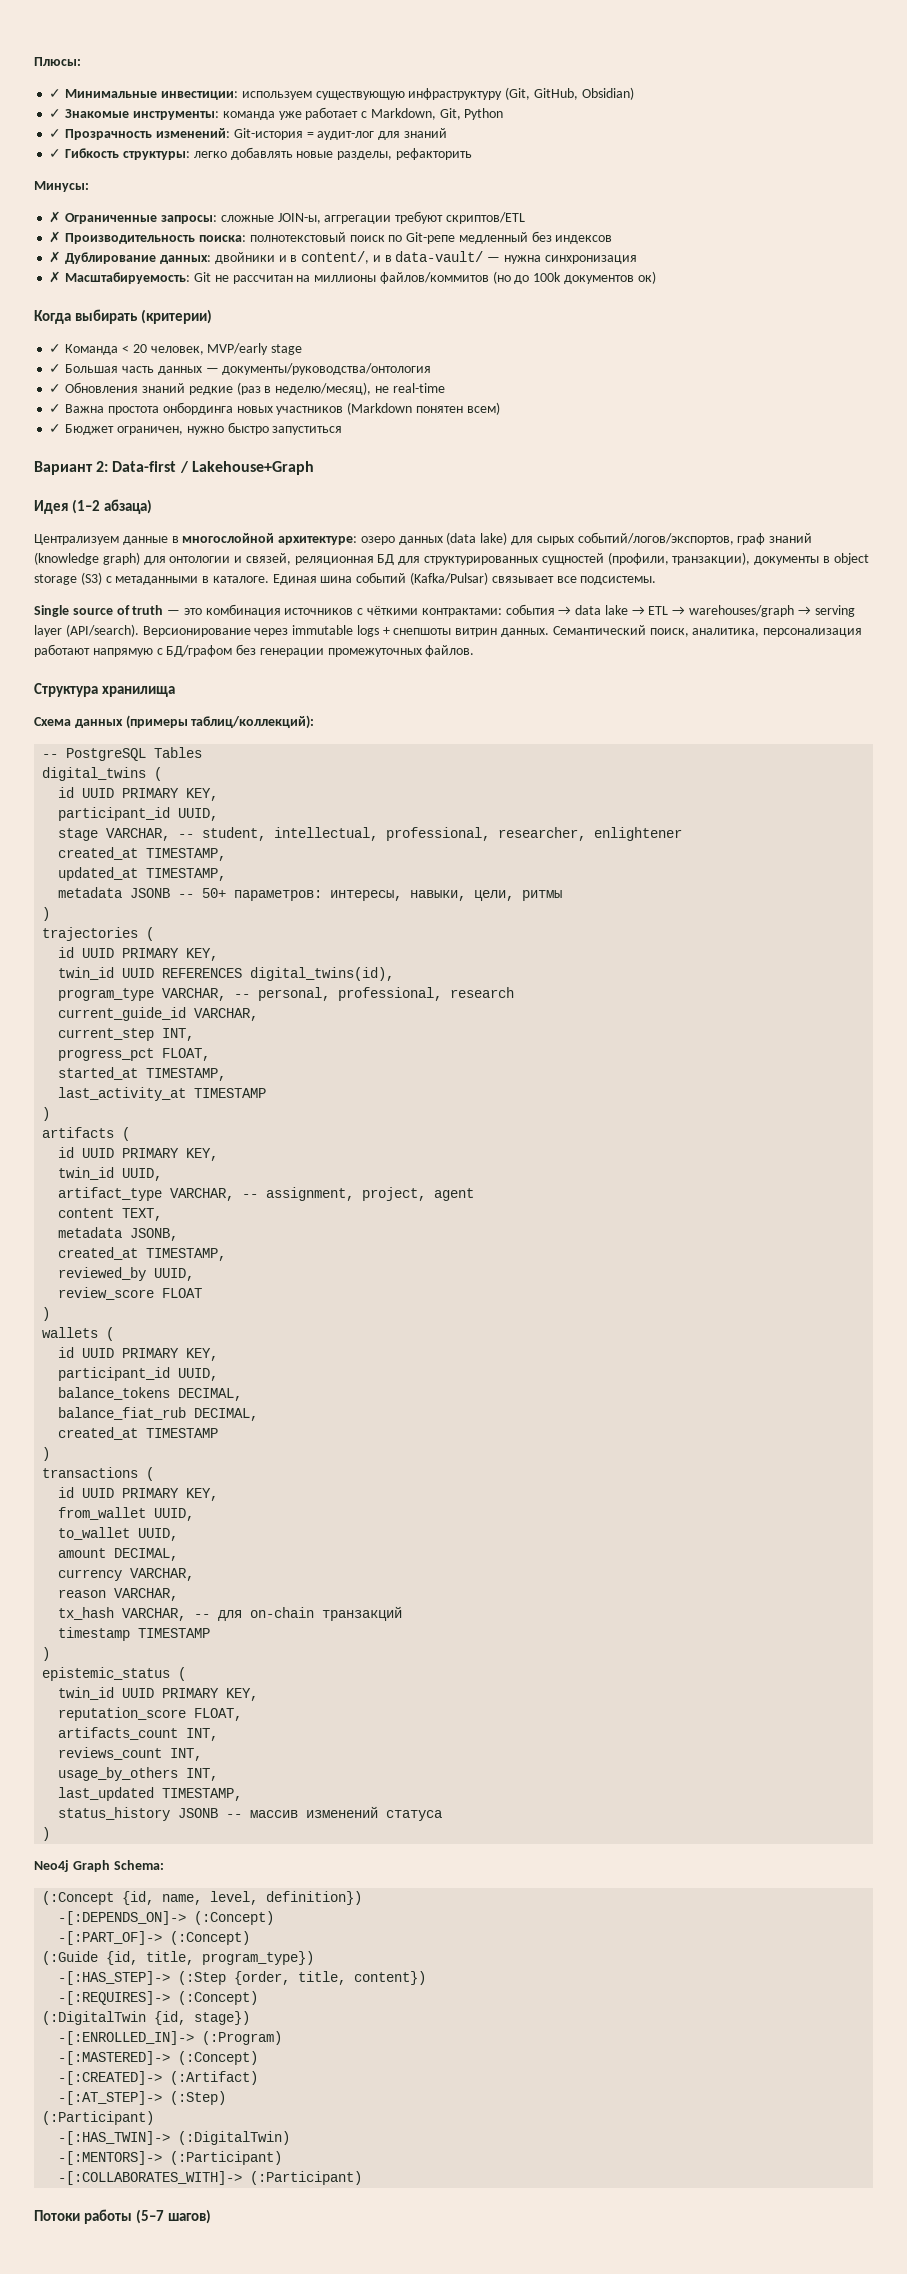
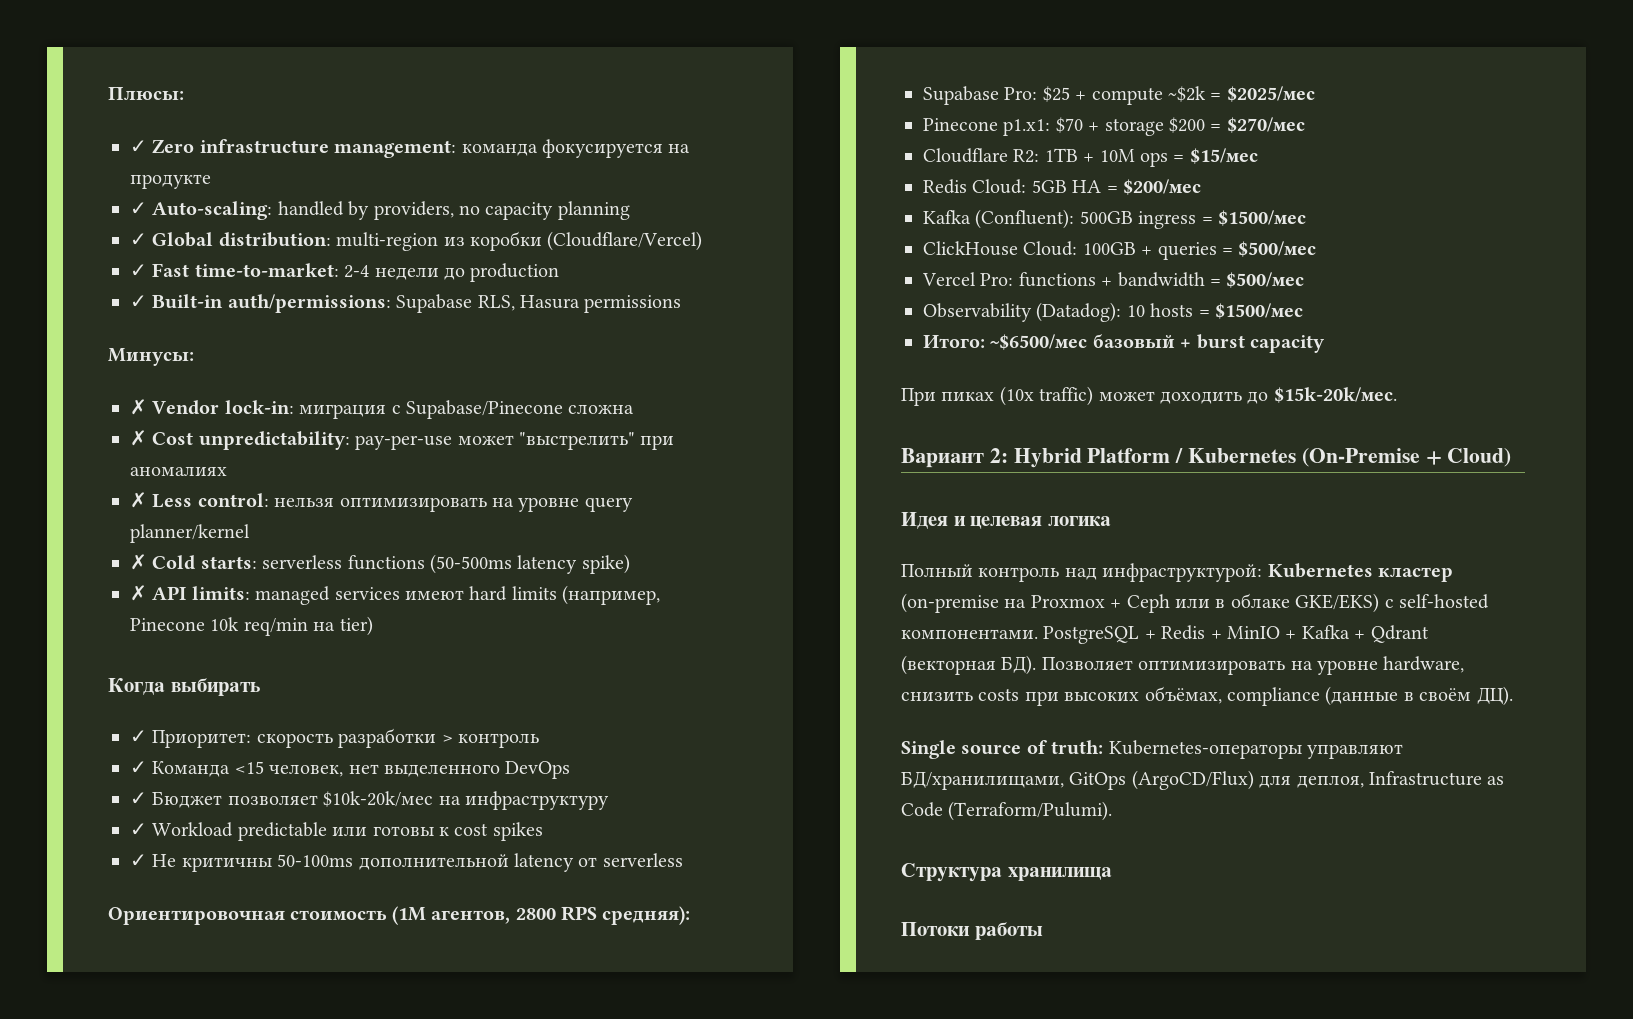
- ✓ Минимальные инвестиции: используем существующую инфраструктуру (Git, GitHub, Obsidian)
- ✓ Знакомые инструменты: команда уже работает с Markdown, Git, Python
- ✓ Прозрачность изменений: Git-история = аудит-лог для знаний
- ✓ Гибкость структуры: легко добавлять новые разделы, рефакторить
+ ✓ Zero infrastructure management: команда фокусируется на продукте
+ ✓ Auto-scaling: handled by providers, no capacity planning
+ ✓ Global distribution: multi-region из коробки (Cloudflare/Vercel)
+ ✓ Fast time-to-market: 2-4 недели до production
+ ✓ Built-in auth/permissions: Supabase RLS, Hasura permissions
  Минусы:
- ✗ Ограниченные запросы: сложные JOIN-ы, аггрегации требуют скриптов/ETL
- ✗ Производительность поиска: полнотекстовый поиск по Git-репе медленный без индексов
- ✗ Дублирование данных: двойники и в content/, и в data-vault/ — нужна синхронизация
- ✗ Масштабируемость: Git не рассчитан на миллионы файлов/коммитов (но до 100k документов ок)
- Когда выбирать (критерии)
- ✓ Команда < 20 человек, MVP/early stage
- ✓ Большая часть данных — документы/руководства/онтология
- ✓ Обновления знаний редкие (раз в неделю/месяц), не real-time
- ✓ Важна простота онбординга новых участников (Markdown понятен всем)
- ✓ Бюджет ограничен, нужно быстро запуститься
- Вариант 2: Data-first / Lakehouse+Graph
- Идея (1–2 абзаца)
- Централизуем данные в многослойной архитектуре: озеро данных (data lake) для сырых событий/логов/экспортов, граф знаний (knowledge graph) для онтологии и связей, реляционная БД для структурированных сущностей (профили, транзакции), документы в object storage (S3) с метаданными в каталоге. Единая шина событий (Kafka/Pulsar) связывает все подсистемы.
- Single source of truth — это комбинация источников с чёткими контрактами: события → data lake → ETL → warehouses/graph → serving layer (API/search). Версионирование через immutable logs + снепшоты витрин данных. Семантический поиск, аналитика, персонализация работают напрямую с БД/графом без генерации промежуточных файлов.
+ ✗ Vendor lock-in: миграция с Supabase/Pinecone сложна
+ ✗ Cost unpredictability: pay-per-use может "выстрелить" при аномалиях
+ ✗ Less control: нельзя оптимизировать на уровне query planner/kernel
+ ✗ Cold starts: serverless functions (50-500ms latency spike)
+ ✗ API limits: managed services имеют hard limits (например, Pinecone 10k req/min на tier)
+ Когда выбирать
+ ✓ Приоритет: скорость разработки > контроль
+ ✓ Команда <15 человек, нет выделенного DevOps
+ ✓ Бюджет позволяет $10k-20k/мес на инфраструктуру
+ ✓ Workload predictable или готовы к cost spikes
+ ✓ Не критичны 50-100ms дополнительной latency от serverless
+ Ориентировочная стоимость (1M агентов, 2800 RPS средняя):
+ Supabase Pro: $25 + compute ~$2k = $2025/мес
+ Pinecone p1.x1: $70 + storage $200 = $270/мес
+ Cloudflare R2: 1TB + 10M ops = $15/мес
+ Redis Cloud: 5GB HA = $200/мес
+ Kafka (Confluent): 500GB ingress = $1500/мес
+ ClickHouse Cloud: 100GB + queries = $500/мес
+ Vercel Pro: functions + bandwidth = $500/мес
+ Observability (Datadog): 10 hosts = $1500/мес
+ Итого: ~$6500/мес базовый + burst capacity
+ При пиках (10x traffic) может доходить до $15k-20k/мес.
+ Вариант 2: Hybrid Platform / Kubernetes (On-Premise + Cloud)
+ Идея и целевая логика
+ Полный контроль над инфраструктурой: Kubernetes кластер (on-premise на Proxmox + Ceph или в облаке GKE/EKS) с self-hosted компонентами. PostgreSQL + Redis + MinIO + Kafka + Qdrant (векторная БД). Позволяет оптимизировать на уровне hardware, снизить costs при высоких объёмах, compliance (данные в своём ДЦ).
+ Single source of truth: Kubernetes-операторы управляют БД/хранилищами, GitOps (ArgoCD/Flux) для деплоя, Infrastructure as Code (Terraform/Pulumi).
  Структура хранилища
- Схема данных (примеры таблиц/коллекций):
- -- PostgreSQL Tables
- digital_twins (
- id UUID PRIMARY KEY,
- participant_id UUID,
- stage VARCHAR, -- student, intellectual, professional, researcher, enlightener
- created_at TIMESTAMP,
- updated_at TIMESTAMP,
- metadata JSONB -- 50+ параметров: интересы, навыки, цели, ритмы
- )
- trajectories (
- id UUID PRIMARY KEY,
- twin_id UUID REFERENCES digital_twins(id),
- program_type VARCHAR, -- personal, professional, research
- current_guide_id VARCHAR,
- current_step INT,
- progress_pct FLOAT,
- started_at TIMESTAMP,
- last_activity_at TIMESTAMP
- )
- artifacts (
- id UUID PRIMARY KEY,
- twin_id UUID,
- artifact_type VARCHAR, -- assignment, project, agent
- content TEXT,
- metadata JSONB,
- created_at TIMESTAMP,
- reviewed_by UUID,
- review_score FLOAT
- )
- wallets (
- id UUID PRIMARY KEY,
- participant_id UUID,
- balance_tokens DECIMAL,
- balance_fiat_rub DECIMAL,
- created_at TIMESTAMP
- )
- transactions (
- id UUID PRIMARY KEY,
- from_wallet UUID,
- to_wallet UUID,
- amount DECIMAL,
- currency VARCHAR,
- reason VARCHAR,
- tx_hash VARCHAR, -- для on-chain транзакций
- timestamp TIMESTAMP
- )
- epistemic_status (
- twin_id UUID PRIMARY KEY,
- reputation_score FLOAT,
- artifacts_count INT,
- reviews_count INT,
- usage_by_others INT,
- last_updated TIMESTAMP,
- status_history JSONB -- массив изменений статуса
- )
- Neo4j Graph Schema:
- (:Concept {id, name, level, definition})
- -[:DEPENDS_ON]-> (:Concept)
- -[:PART_OF]-> (:Concept)
- (:Guide {id, title, program_type})
- -[:HAS_STEP]-> (:Step {order, title, content})
- -[:REQUIRES]-> (:Concept)
- (:DigitalTwin {id, stage})
- -[:ENROLLED_IN]-> (:Program)
- -[:MASTERED]-> (:Concept)
- -[:CREATED]-> (:Artifact)
- -[:AT_STEP]-> (:Step)
- (:Participant)
- -[:HAS_TWIN]-> (:DigitalTwin)
- -[:MENTORS]-> (:Participant)
- -[:COLLABORATES_WITH]-> (:Participant)
- Потоки работы (5–7 шагов)
+ Потоки работы

